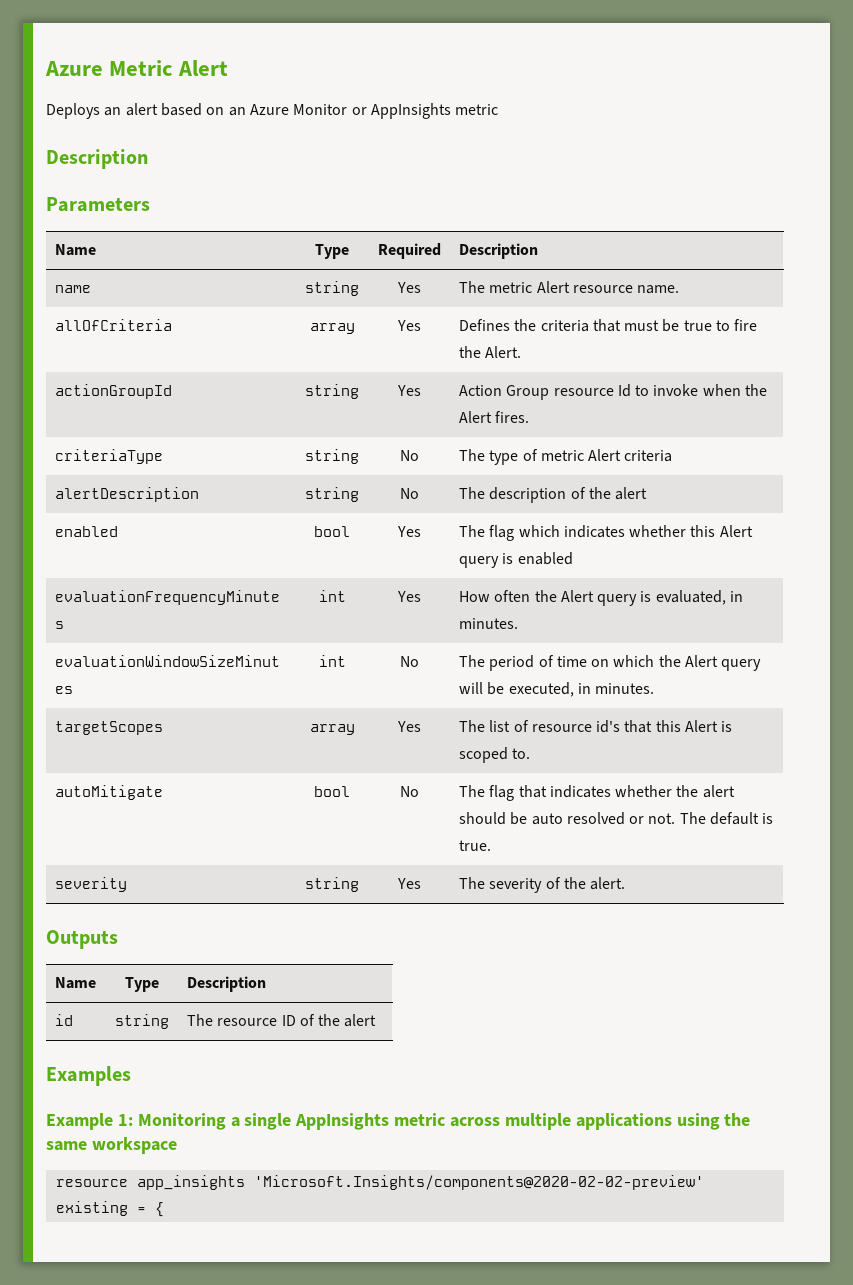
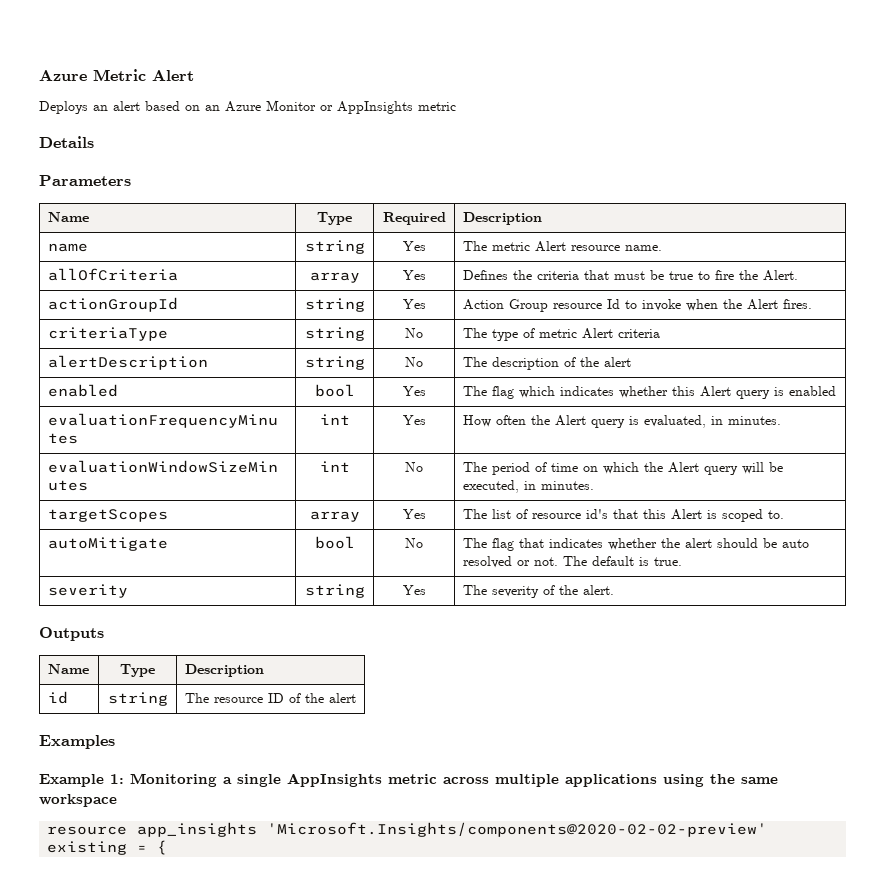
  Deploys an alert based on an Azure Monitor or AppInsights metric
- Description
+ Details

